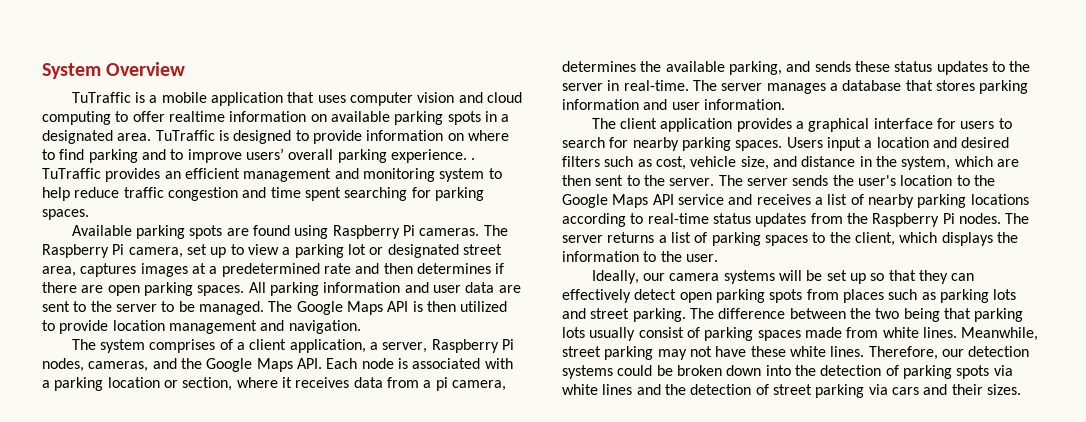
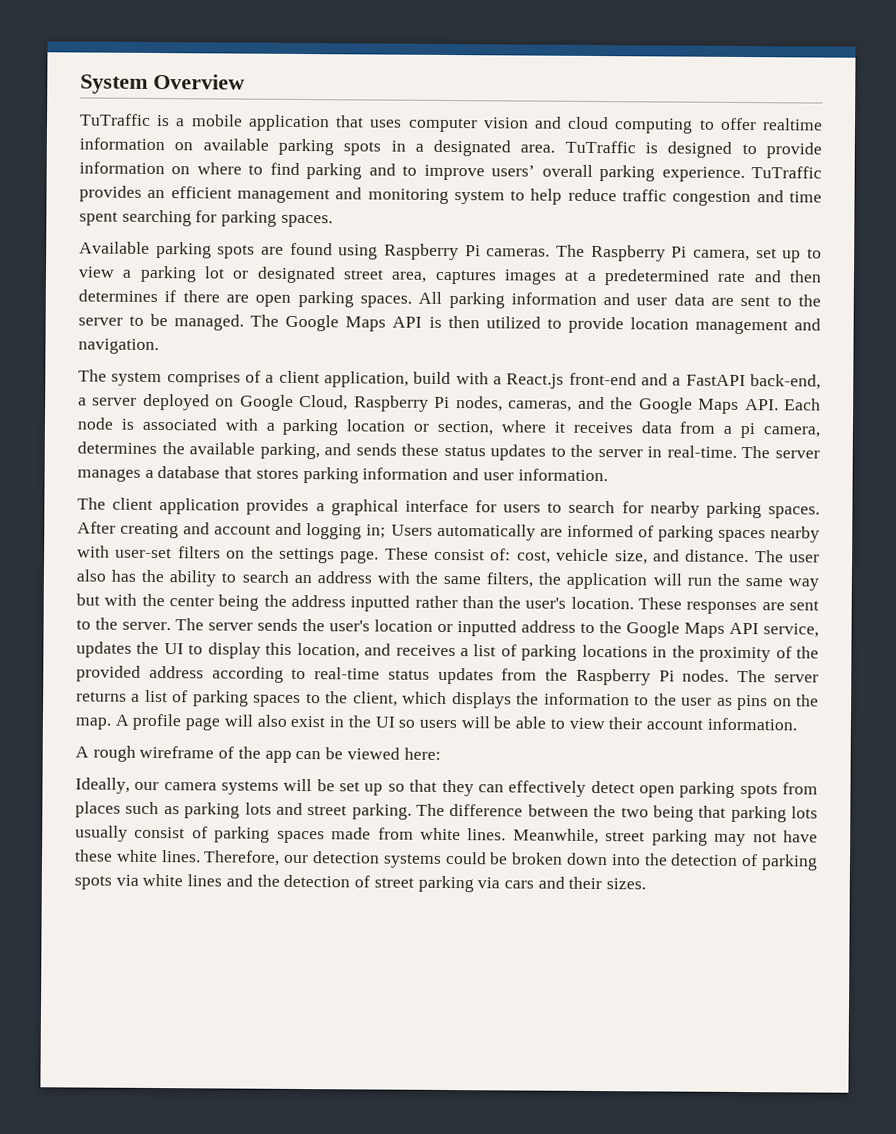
- TuTraffic is designed to provide information on where to find parking and to improve users’ overall parking experience. .
+ TuTraffic is designed to provide information on where to find parking and to improve users’ overall parking experience.
- The system comprises of a client application, a server, Raspberry Pi nodes, cameras, and the Google Maps API. Each node is associated with a parking location or section, where it receives data from a pi camera, determines the available parking, and sends these status updates to the server in real-time.
+ The system comprises of a client application, build with a React.js front-end and a FastAPI back-end, a server deployed on Google Cloud, Raspberry Pi nodes, cameras, and the Google Maps API. Each node is associated with a parking location or section, where it receives data from a pi camera, determines the available parking, and sends these status updates to the server in real-time.
- Users input a location and desired filters such as cost, vehicle size, and distance in the system, which are then sent to the server.
+ After creating and account and logging in; Users automatically are informed of parking spaces nearby with user-set filters on the settings page. These consist of: cost, vehicle size, and distance. The user also has the ability to search an address with the same filters, the application will run the same way but with the center being the address inputted rather than the user's location. These responses are sent to the server.
- The server sends the user's location to the Google Maps API service and receives a list of nearby parking locations according to real-time status updates from the Raspberry Pi nodes.
+ The server sends the user's location or inputted address to the Google Maps API service, updates the UI to display this location, and receives a list of parking locations in the proximity of the provided address according to real-time status updates from the Raspberry Pi nodes.
- The server returns a list of parking spaces to the client, which displays the information to the user.
+ The server returns a list of parking spaces to the client, which displays the information to the user as pins on the map. A profile page will also exist in the UI so users will be able to view their account information.
+ A rough wireframe of the app can be viewed here:

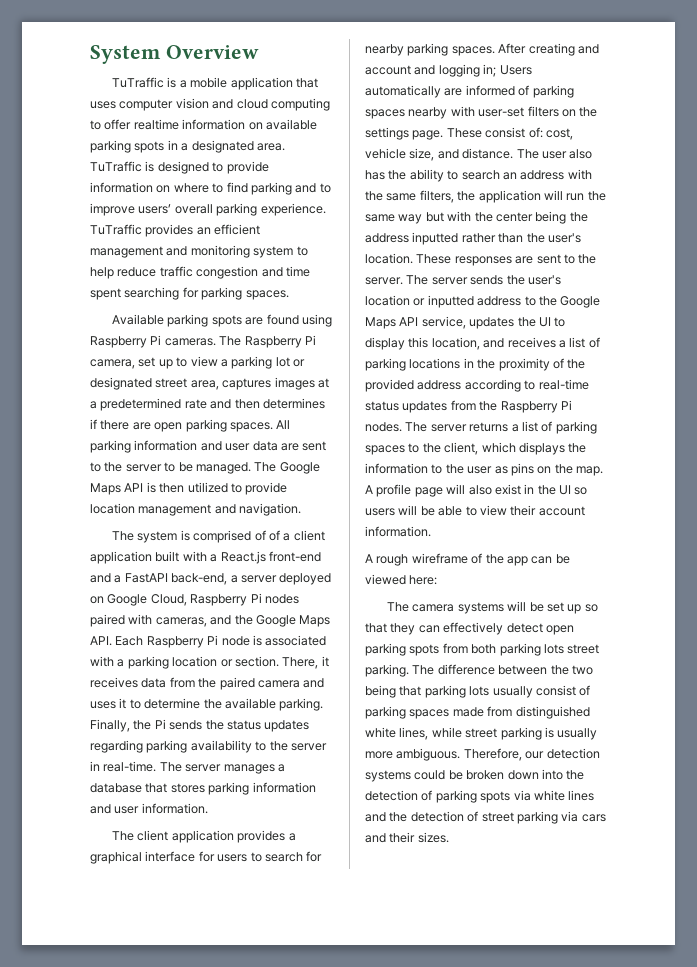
- The system comprises of a client application, build with a React.js front-end and a FastAPI back-end, a server deployed on Google Cloud, Raspberry Pi nodes, cameras, and the Google Maps API. Each node is associated with a parking location or section, where it receives data from a pi camera, determines the available parking, and sends these status updates to the server in real-time.
+ The system is comprised of of a client application built with a React.js front-end and a FastAPI back-end, a server deployed on Google Cloud, Raspberry Pi nodes paired with cameras, and the Google Maps API. Each Raspberry Pi node is associated with a parking location or section. There, it receives data from the paired camera and uses it to determine the available parking. Finally, the Pi sends the status updates regarding parking availability to the server in real-time.
- Ideally, our camera systems will be set up so that they can effectively detect open parking spots from places such as parking lots and street parking.
+ The camera systems will be set up so that they can effectively detect open parking spots from both parking lots street parking.
- The difference between the two being that parking lots usually consist of parking spaces made from white lines. Meanwhile, street parking may not have these white lines.
+ The difference between the two being that parking lots usually consist of parking spaces made from distinguished white lines, while street parking is usually more ambiguous.

